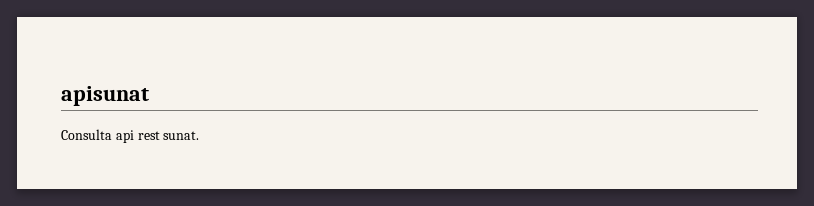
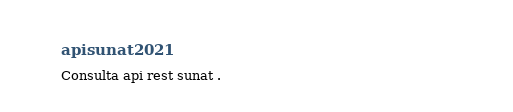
- apisunat
+ apisunat2021
- Consulta api rest sunat.
+ Consulta api rest sunat .

